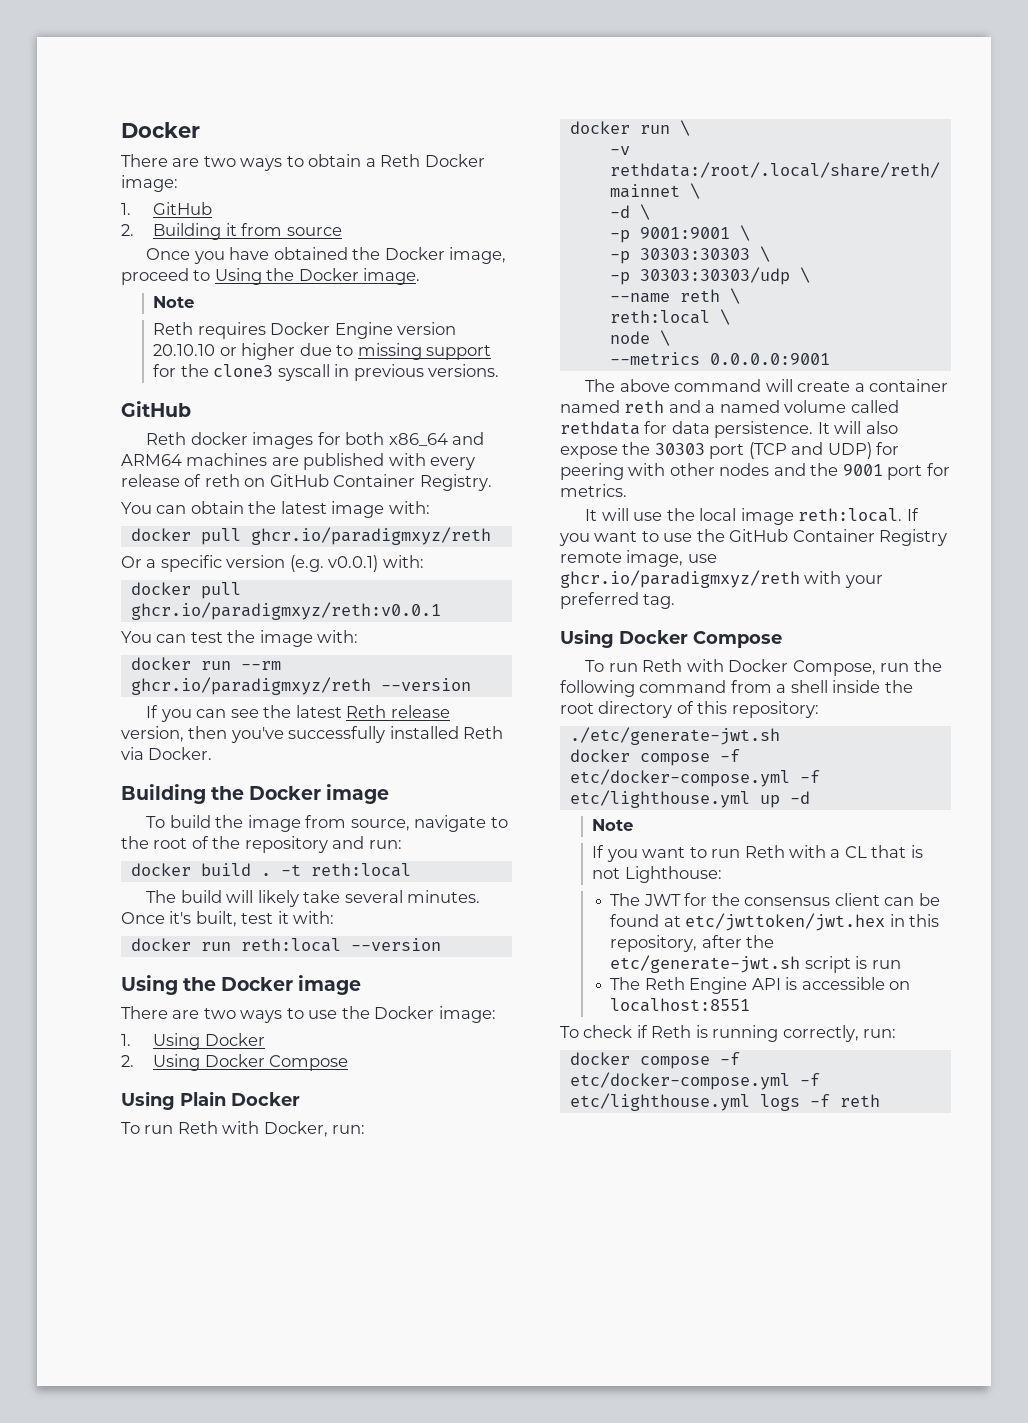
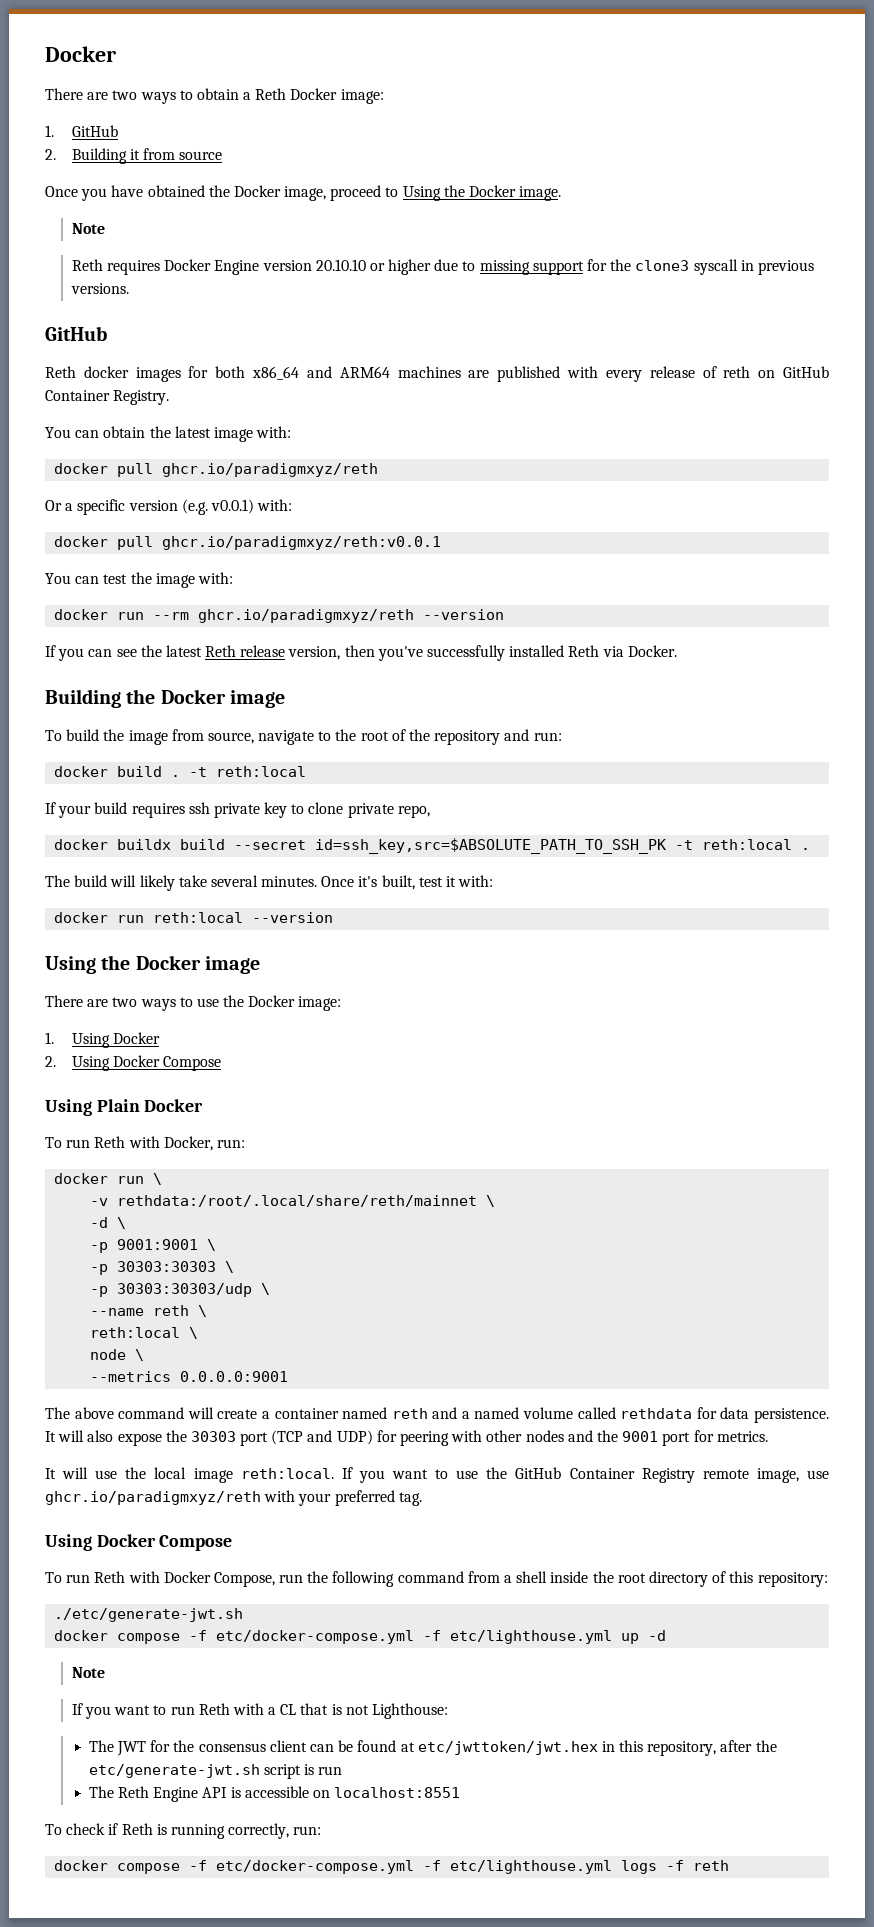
+ If your build requires ssh private key to clone private repo,
+ docker buildx build --secret id=ssh_key,src=$ABSOLUTE_PATH_TO_SSH_PK -t reth:local .

